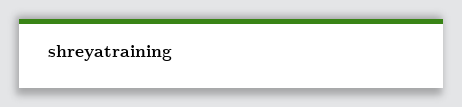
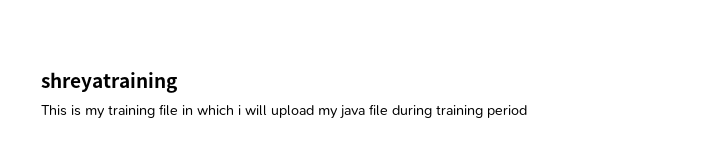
+ This is my training file in which i will upload my java file during training period

